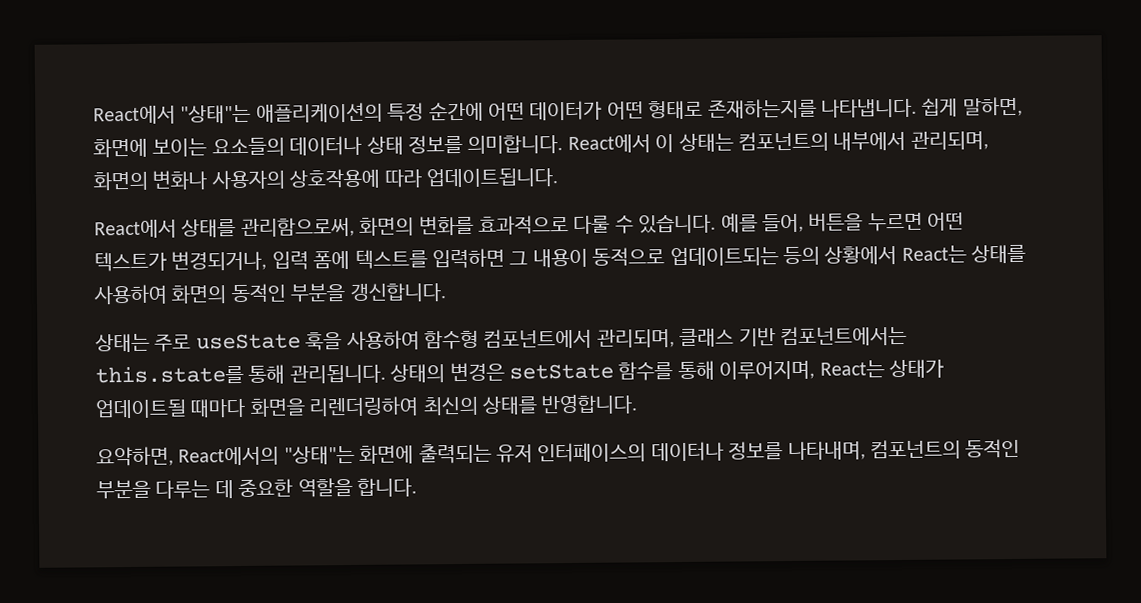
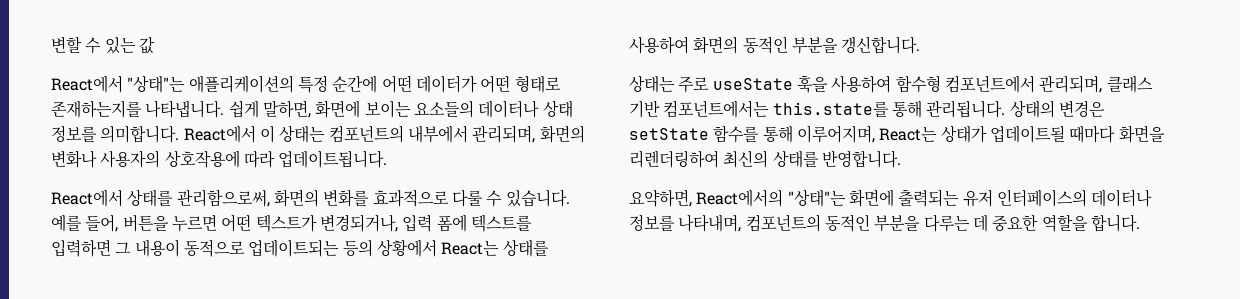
+ 변할 수 있는 값

